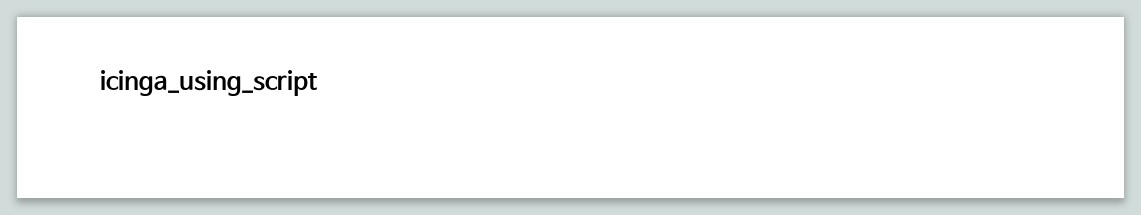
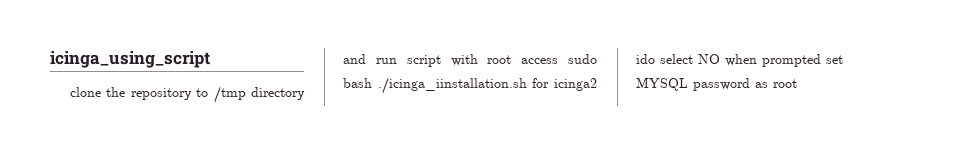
+ clone the repository to /tmp directory and run script with root access sudo bash ./icinga_iinstallation.sh for icinga2 ido select NO when prompted set MYSQL password as root

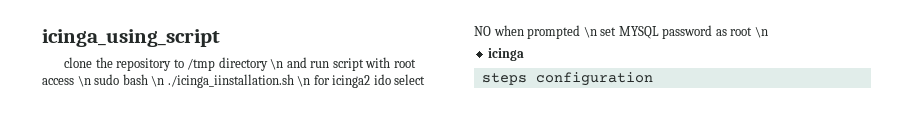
- clone the repository to /tmp directory and run script with root access sudo bash ./icinga_iinstallation.sh for icinga2 ido select NO when prompted set MYSQL password as root
+ clone the repository to /tmp directory \n and run script with root access \n sudo bash \n ./icinga_iinstallation.sh \n for icinga2 ido select NO when prompted \n set MYSQL password as root \n
+ icinga
+ steps configuration

